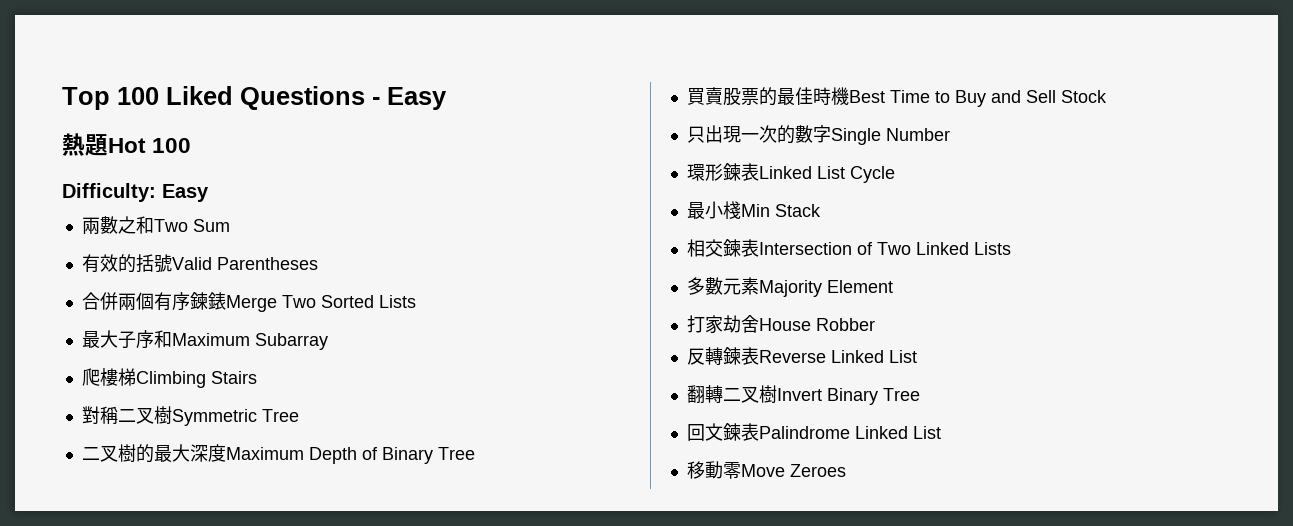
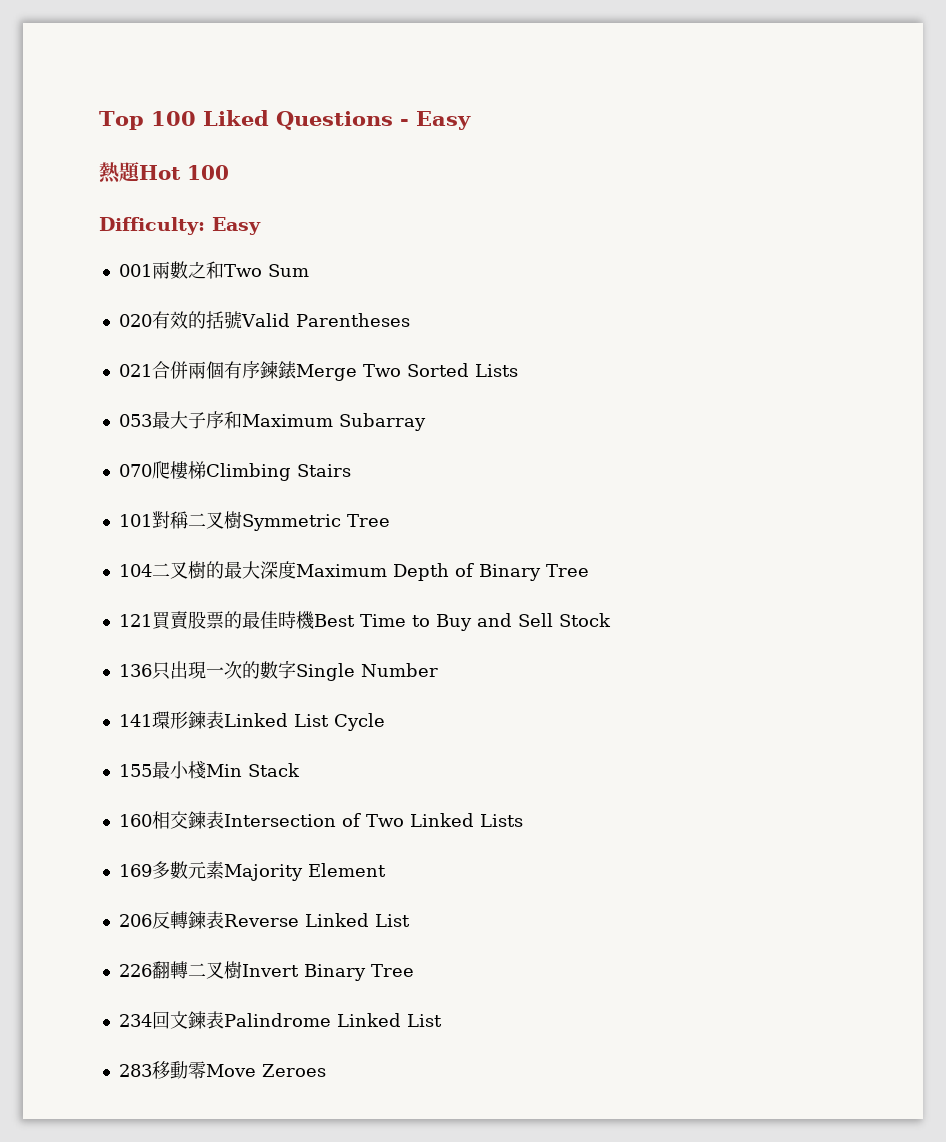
- 兩數之和Two Sum
+ 001兩數之和Two Sum
- 有效的括號Valid Parentheses
+ 020有效的括號Valid Parentheses
- 合併兩個有序鍊錶Merge Two Sorted Lists
+ 021合併兩個有序鍊錶Merge Two Sorted Lists
- 最大子序和Maximum Subarray
+ 053最大子序和Maximum Subarray
- 爬樓梯Climbing Stairs
+ 070爬樓梯Climbing Stairs
- 對稱二叉樹Symmetric Tree
+ 101對稱二叉樹Symmetric Tree
- 二叉樹的最大深度Maximum Depth of Binary Tree
+ 104二叉樹的最大深度Maximum Depth of Binary Tree
- 買賣股票的最佳時機Best Time to Buy and Sell Stock
+ 121買賣股票的最佳時機Best Time to Buy and Sell Stock
- 只出現一次的數字Single Number
+ 136只出現一次的數字Single Number
- 環形鍊表Linked List Cycle
+ 141環形鍊表Linked List Cycle
- 最小棧Min Stack
+ 155最小棧Min Stack
- 相交鍊表Intersection of Two Linked Lists
+ 160相交鍊表Intersection of Two Linked Lists
- 多數元素Majority Element
+ 169多數元素Majority Element
- 打家劫舍House Robber
- 反轉鍊表Reverse Linked List
+ 206反轉鍊表Reverse Linked List
- 翻轉二叉樹Invert Binary Tree
+ 226翻轉二叉樹Invert Binary Tree
- 回文鍊表Palindrome Linked List
+ 234回文鍊表Palindrome Linked List
- 移動零Move Zeroes
+ 283移動零Move Zeroes

